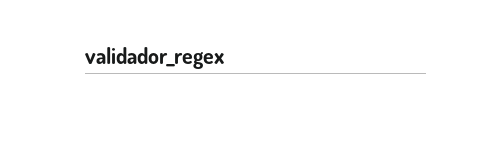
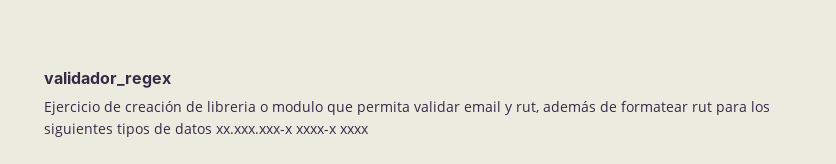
+ Ejercicio de creación de libreria o modulo que permita validar email y rut, además de formatear rut para los siguientes tipos de datos xx.xxx.xxx-x xxxx-x xxxx

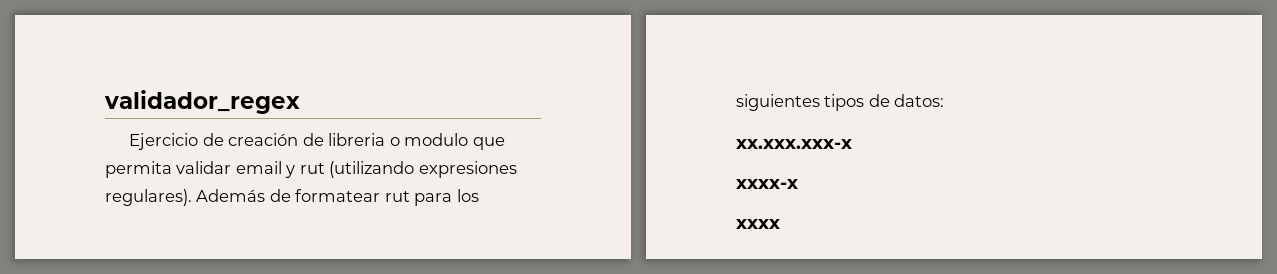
- Ejercicio de creación de libreria o modulo que permita validar email y rut, además de formatear rut para los siguientes tipos de datos xx.xxx.xxx-x xxxx-x xxxx
+ Ejercicio de creación de libreria o modulo que permita validar email y rut (utilizando expresiones regulares). Además de formatear rut para los siguientes tipos de datos:
+ xx.xxx.xxx-x
+ xxxx-x
+ xxxx

